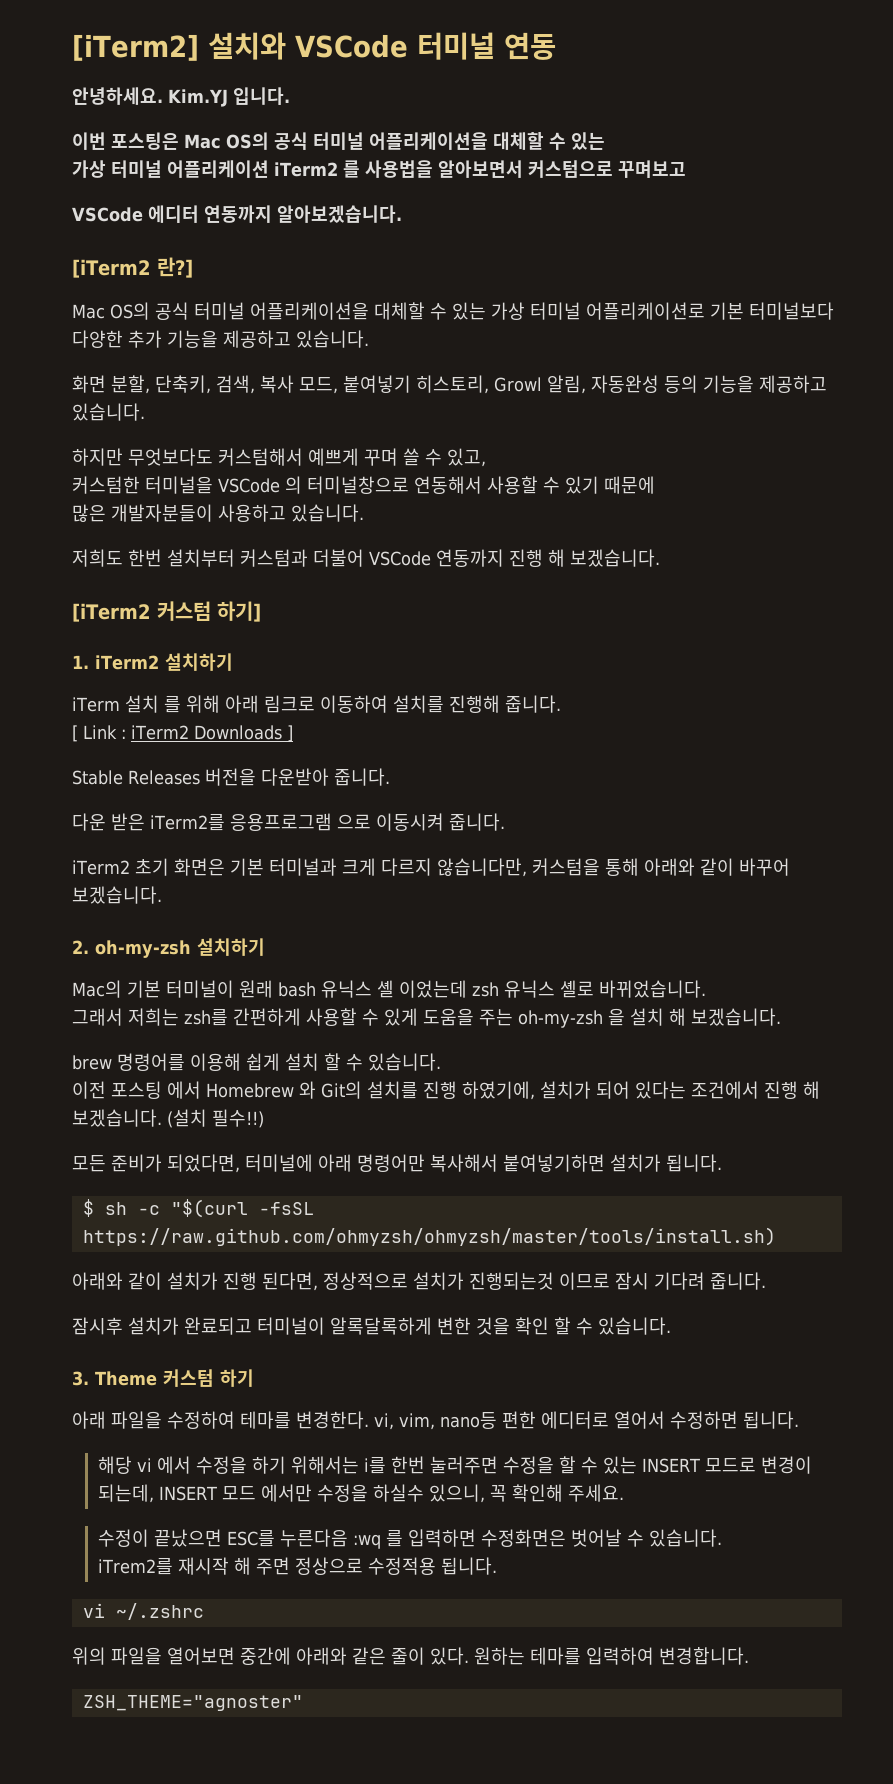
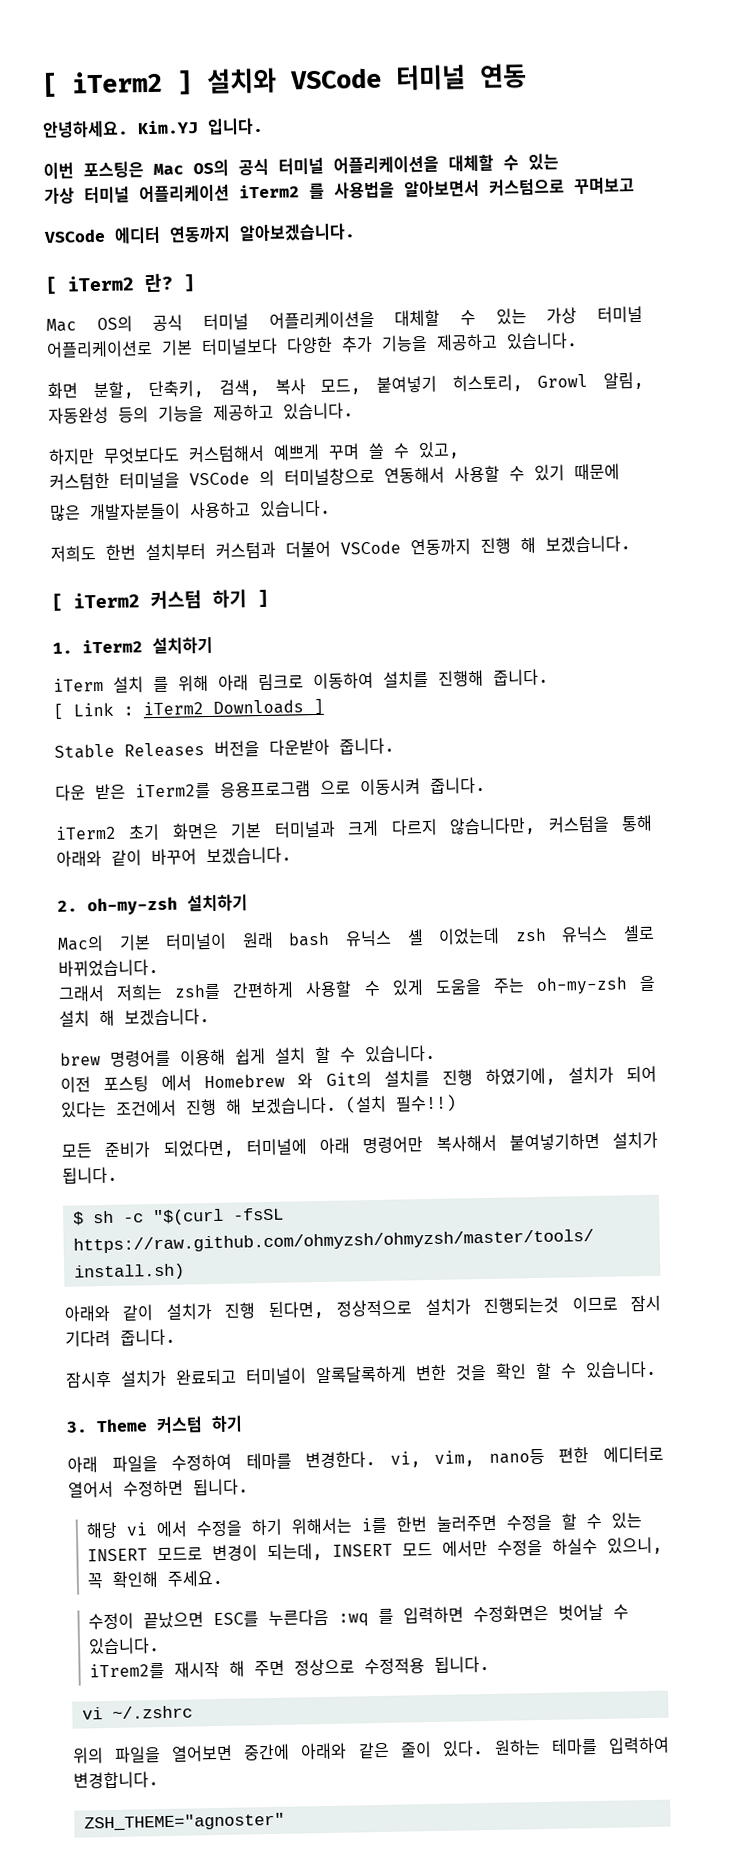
- [iTerm2] 설치와 VSCode 터미널 연동
+ [ iTerm2 ] 설치와 VSCode 터미널 연동
- [iTerm2 란?]
+ [ iTerm2 란? ]
- [iTerm2 커스텀 하기]
+ [ iTerm2 커스텀 하기 ]

